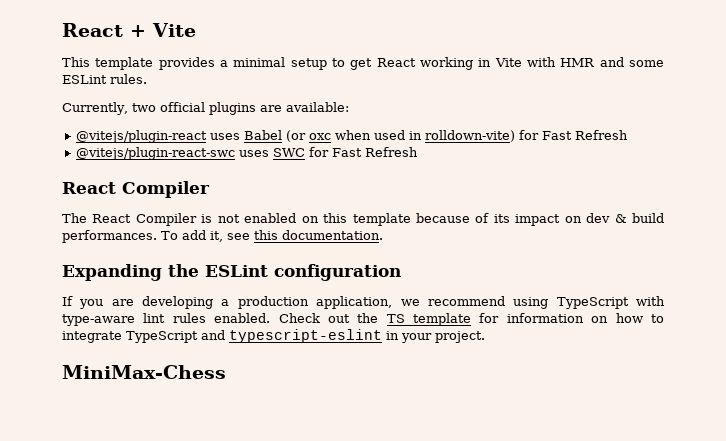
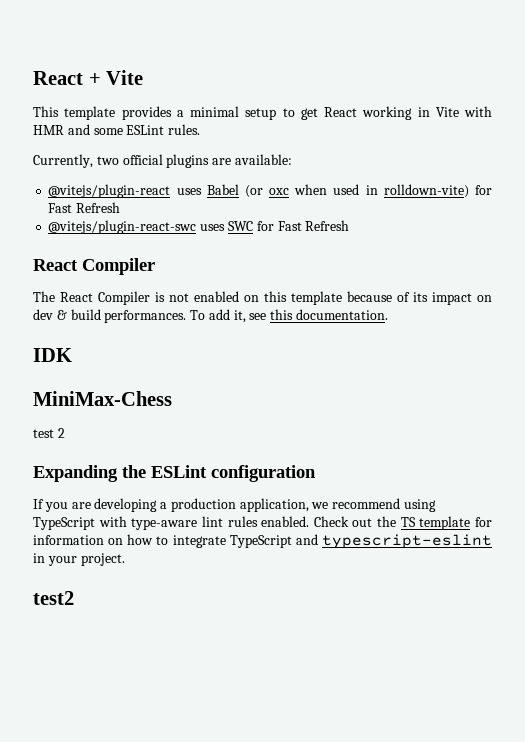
+ IDK
+ MiniMax-Chess
+ test 2
- MiniMax-Chess
+ test2

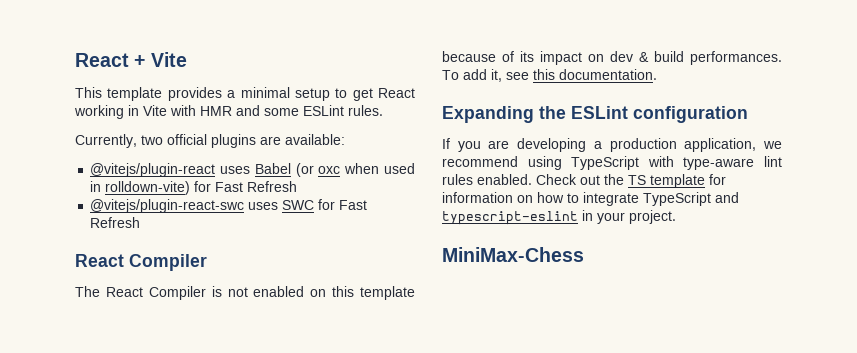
- IDK
- MiniMax-Chess
- test 2
- test2
+ MiniMax-Chess

